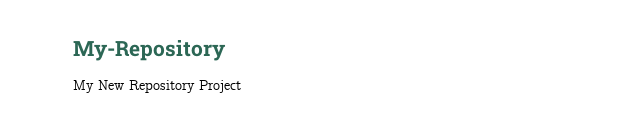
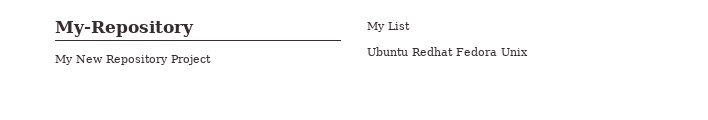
+ My List
+ Ubuntu Redhat Fedora Unix

